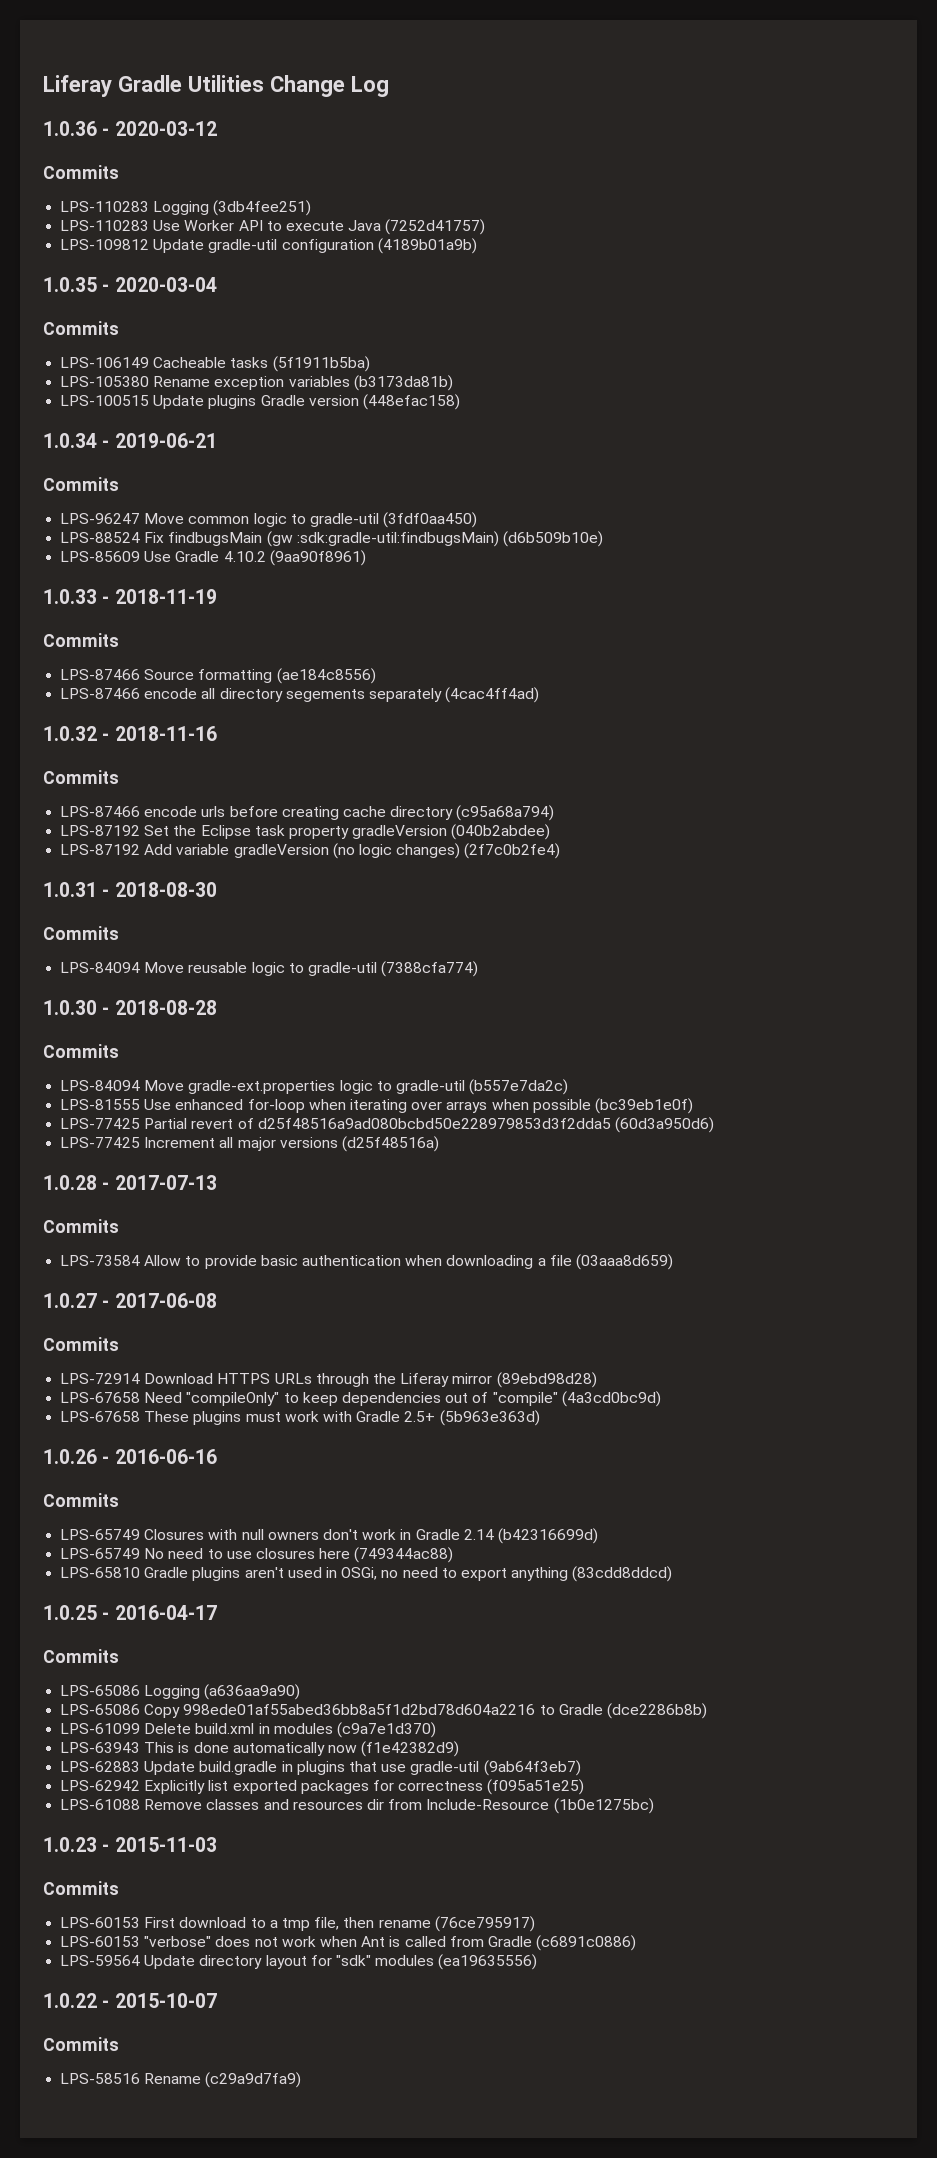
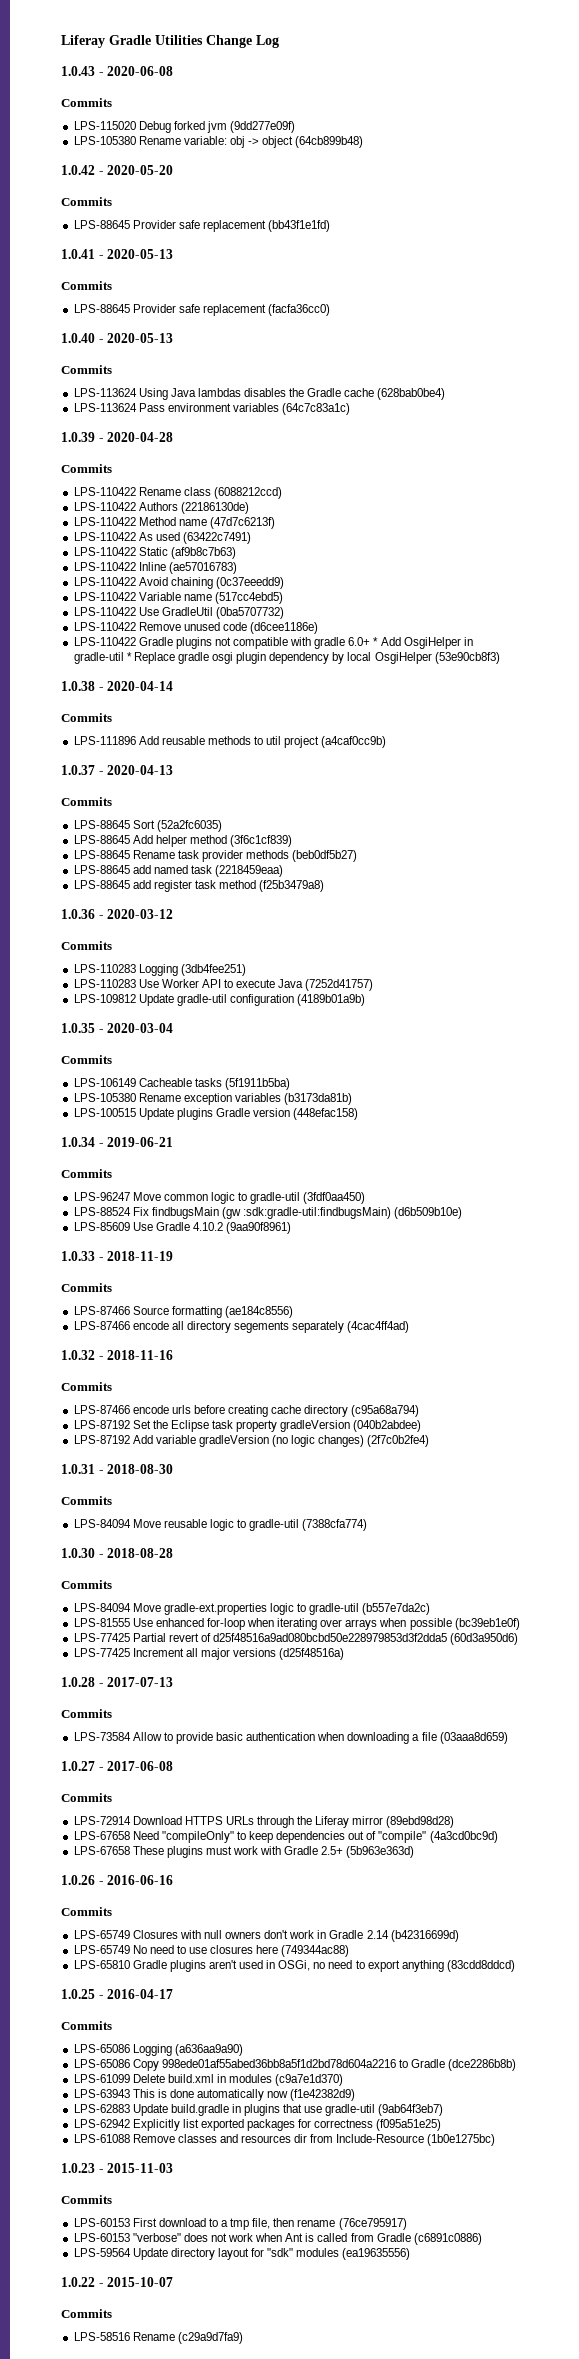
+ 1.0.43 - 2020-06-08
+ Commits
+ LPS-115020 Debug forked jvm (9dd277e09f)
+ LPS-105380 Rename variable: obj -> object (64cb899b48)
+ 1.0.42 - 2020-05-20
+ Commits
+ LPS-88645 Provider safe replacement (bb43f1e1fd)
+ 1.0.41 - 2020-05-13
+ Commits
+ LPS-88645 Provider safe replacement (facfa36cc0)
+ 1.0.40 - 2020-05-13
+ Commits
+ LPS-113624 Using Java lambdas disables the Gradle cache (628bab0be4)
+ LPS-113624 Pass environment variables (64c7c83a1c)
+ 1.0.39 - 2020-04-28
+ Commits
+ LPS-110422 Rename class (6088212ccd)
+ LPS-110422 Authors (22186130de)
+ LPS-110422 Method name (47d7c6213f)
+ LPS-110422 As used (63422c7491)
+ LPS-110422 Static (af9b8c7b63)
+ LPS-110422 Inline (ae57016783)
+ LPS-110422 Avoid chaining (0c37eeedd9)
+ LPS-110422 Variable name (517cc4ebd5)
+ LPS-110422 Use GradleUtil (0ba5707732)
+ LPS-110422 Remove unused code (d6cee1186e)
+ LPS-110422 Gradle plugins not compatible with gradle 6.0+ * Add OsgiHelper in gradle-util * Replace gradle osgi plugin dependency by local OsgiHelper (53e90cb8f3)
+ 1.0.38 - 2020-04-14
+ Commits
+ LPS-111896 Add reusable methods to util project (a4caf0cc9b)
+ 1.0.37 - 2020-04-13
+ Commits
+ LPS-88645 Sort (52a2fc6035)
+ LPS-88645 Add helper method (3f6c1cf839)
+ LPS-88645 Rename task provider methods (beb0df5b27)
+ LPS-88645 add named task (2218459eaa)
+ LPS-88645 add register task method (f25b3479a8)

